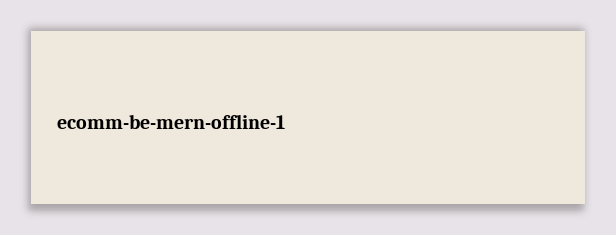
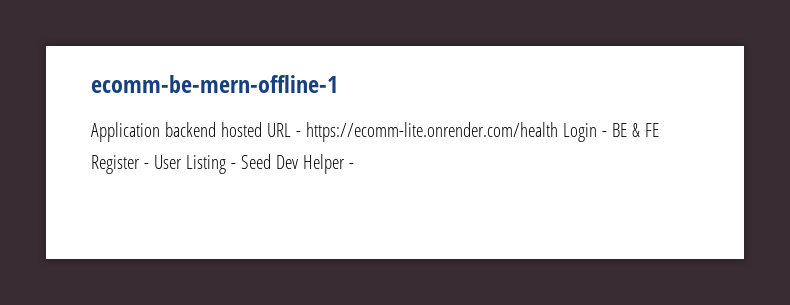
+ Application backend hosted URL - https://ecomm-lite.onrender.com/health Login - BE & FE Register - User Listing - Seed Dev Helper -

